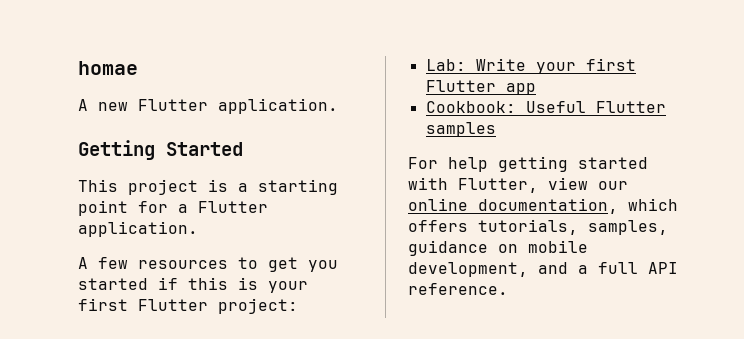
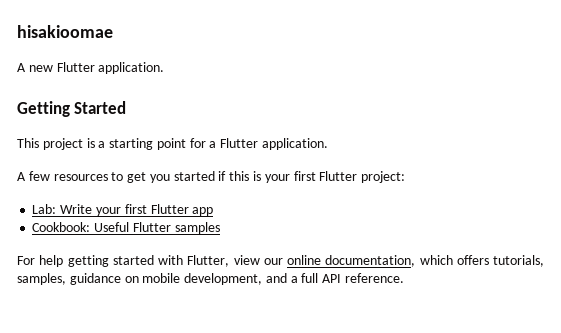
- homae
+ hisakioomae

